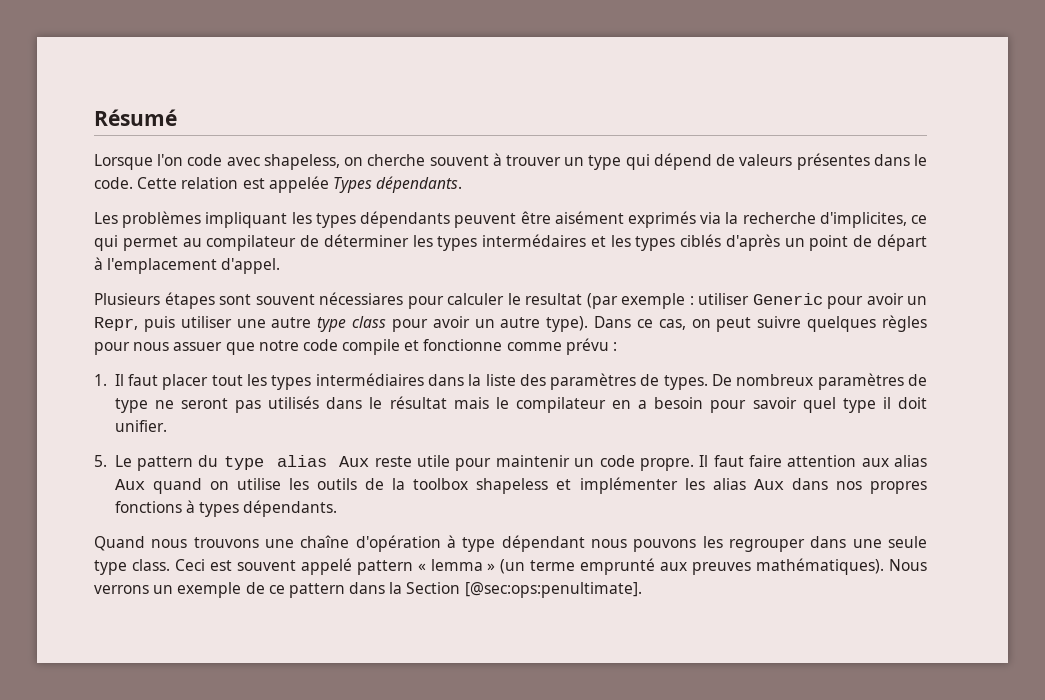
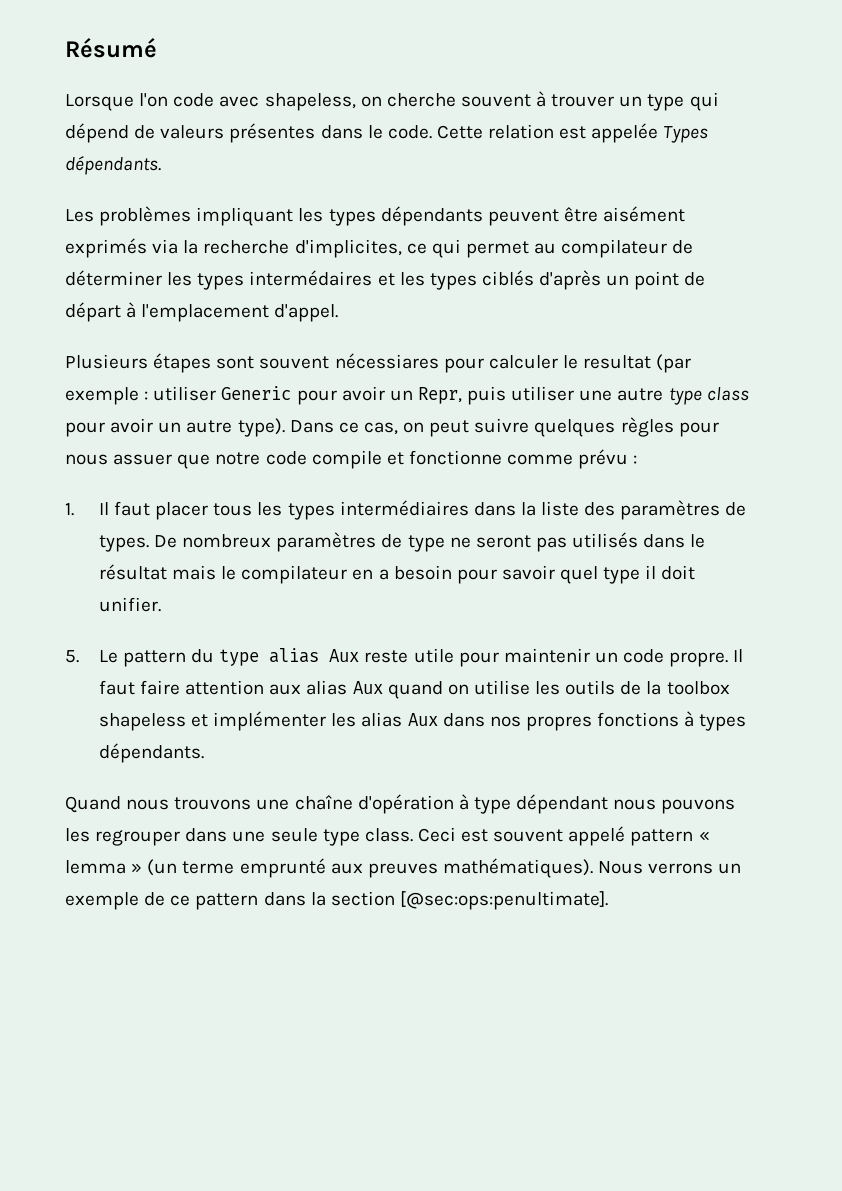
- 1. Il faut placer tout les types intermédiaires dans la liste des paramètres de types.
+ 1. Il faut placer tous les types intermédiaires dans la liste des paramètres de types.
- Nous verrons un exemple de ce pattern dans la Section [@sec:ops:penultimate].
+ Nous verrons un exemple de ce pattern dans la section [@sec:ops:penultimate].

